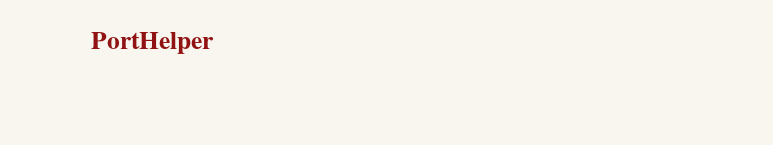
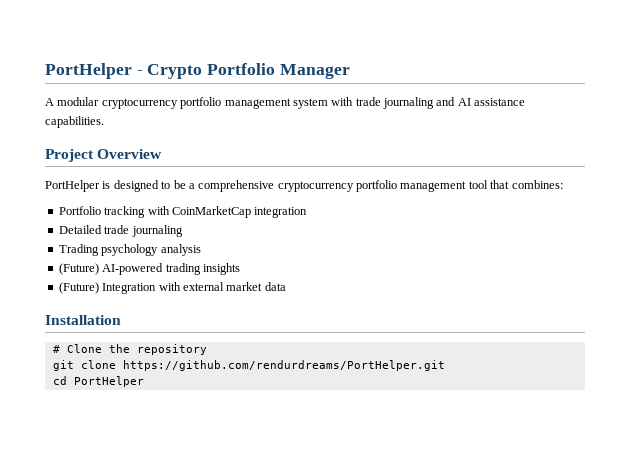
- PortHelper
+ PortHelper - Crypto Portfolio Manager
+ A modular cryptocurrency portfolio management system with trade journaling and AI assistance capabilities.
+ Project Overview
+ PortHelper is designed to be a comprehensive cryptocurrency portfolio management tool that combines:
+ Portfolio tracking with CoinMarketCap integration
+ Detailed trade journaling
+ Trading psychology analysis
+ (Future) AI-powered trading insights
+ (Future) Integration with external market data
+ Installation
+ # Clone the repository
+ git clone https://github.com/rendurdreams/PortHelper.git
+ cd PortHelper

